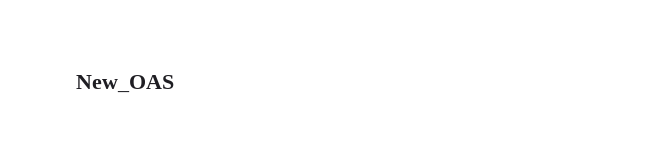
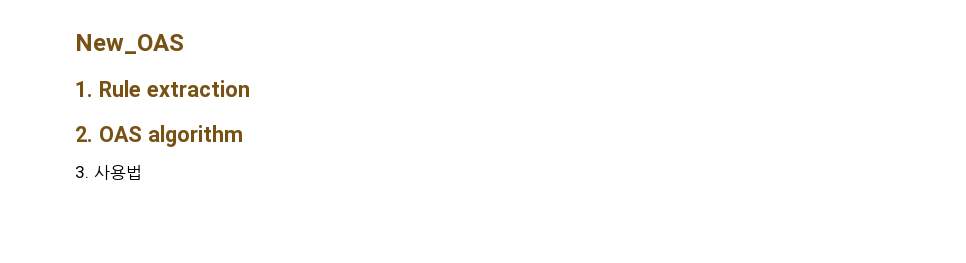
+ 1. Rule extraction
+ 2. OAS algorithm
+ 3. 사용법

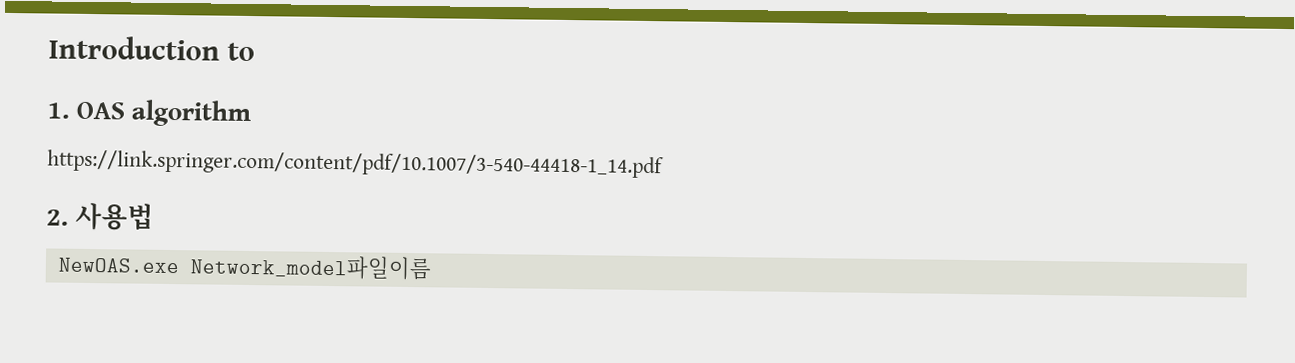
- New_OAS
+ Introduction to
- 1. Rule extraction
- 2. OAS algorithm
+ 1. OAS algorithm
- 3. 사용법
+ https://link.springer.com/content/pdf/10.1007/3-540-44418-1_14.pdf
+ 2. 사용법
+ NewOAS.exe Network_model파일이름

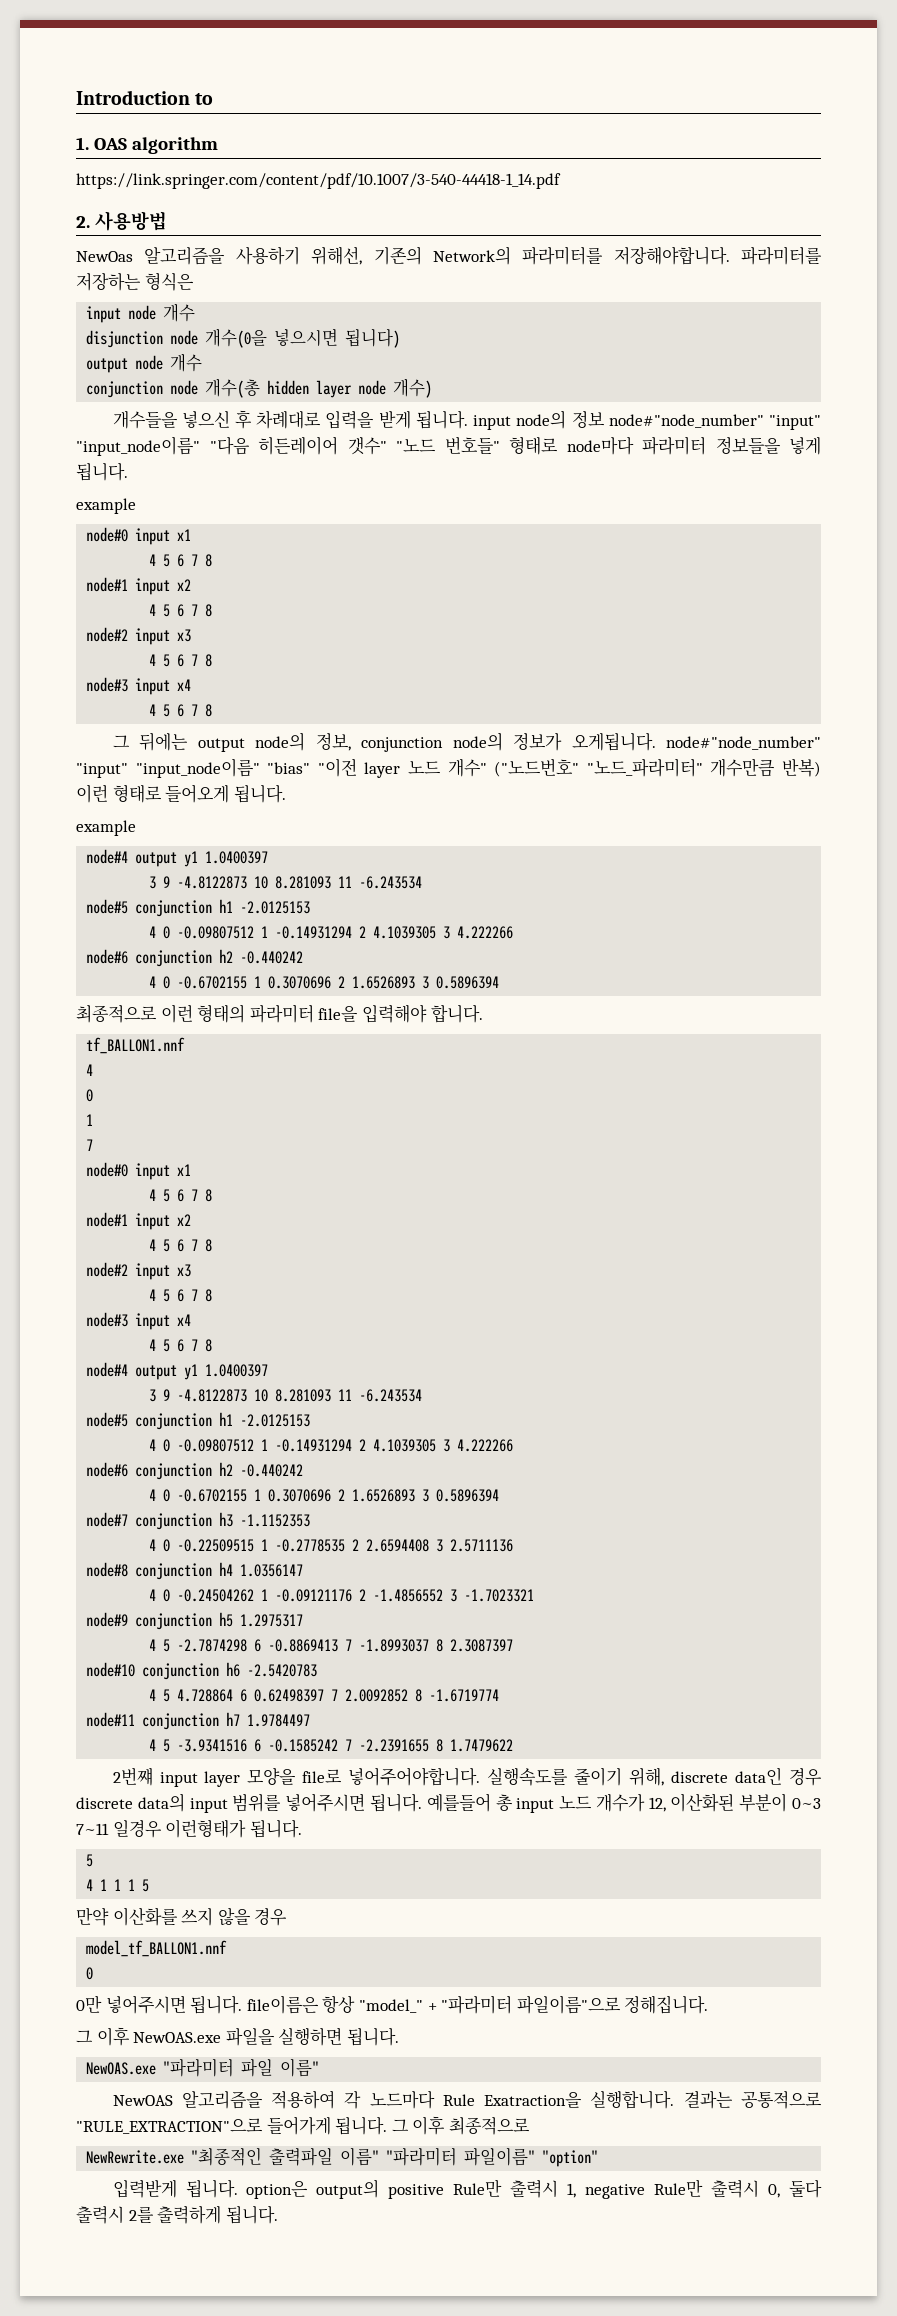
- 2. 사용법
- NewOAS.exe Network_model파일이름
+ 2. 사용방법
+ NewOas 알고리즘을 사용하기 위해선, 기존의 Network의 파라미터를 저장해야합니다. 파라미터를 저장하는 형식은
+ input node 개수
+ disjunction node 개수(0을 넣으시면 됩니다)
+ output node 개수
+ conjunction node 개수(총 hidden layer node 개수)
+ 개수들을 넣으신 후 차례대로 입력을 받게 됩니다. input node의 정보 node#"node_number" "input" "input_node이름" "다음 히든레이어 갯수" "노드 번호들" 형태로 node마다 파라미터 정보들을 넣게 됩니다.
+ example
+ node#0 input x1
+ 4 5 6 7 8
+ node#1 input x2
+ 4 5 6 7 8
+ node#2 input x3
+ 4 5 6 7 8
+ node#3 input x4
+ 4 5 6 7 8
+ 그 뒤에는 output node의 정보, conjunction node의 정보가 오게됩니다. node#"node_number" "input" "input_node이름" "bias" "이전 layer 노드 개수" ("노드번호" "노드_파라미터" 개수만큼 반복) 이런 형태로 들어오게 됩니다.
+ example
+ node#4 output y1 1.0400397
+ 3 9 -4.8122873 10 8.281093 11 -6.243534
+ node#5 conjunction h1 -2.0125153
+ 4 0 -0.09807512 1 -0.14931294 2 4.1039305 3 4.222266
+ node#6 conjunction h2 -0.440242
+ 4 0 -0.6702155 1 0.3070696 2 1.6526893 3 0.5896394
+ 최종적으로 이런 형태의 파라미터 file을 입력해야 합니다.
+ tf_BALLON1.nnf
+ 4
+ 0
+ 1
+ 7
+ node#0 input x1
+ 4 5 6 7 8
+ node#1 input x2
+ 4 5 6 7 8
+ node#2 input x3
+ 4 5 6 7 8
+ node#3 input x4
+ 4 5 6 7 8
+ node#4 output y1 1.0400397
+ 3 9 -4.8122873 10 8.281093 11 -6.243534
+ node#5 conjunction h1 -2.0125153
+ 4 0 -0.09807512 1 -0.14931294 2 4.1039305 3 4.222266
+ node#6 conjunction h2 -0.440242
+ 4 0 -0.6702155 1 0.3070696 2 1.6526893 3 0.5896394
+ node#7 conjunction h3 -1.1152353
+ 4 0 -0.22509515 1 -0.2778535 2 2.6594408 3 2.5711136
+ node#8 conjunction h4 1.0356147
+ 4 0 -0.24504262 1 -0.09121176 2 -1.4856552 3 -1.7023321
+ node#9 conjunction h5 1.2975317
+ 4 5 -2.7874298 6 -0.8869413 7 -1.8993037 8 2.3087397
+ node#10 conjunction h6 -2.5420783
+ 4 5 4.728864 6 0.62498397 7 2.0092852 8 -1.6719774
+ node#11 conjunction h7 1.9784497
+ 4 5 -3.9341516 6 -0.1585242 7 -2.2391655 8 1.7479622
+ 2번쨰 input layer 모양을 file로 넣어주어야합니다. 실행속도를 줄이기 위해, discrete data인 경우 discrete data의 input 범위를 넣어주시면 됩니다. 예를들어 총 input 노드 개수가 12, 이산화된 부분이 0~3 7~11 일경우 이런형태가 됩니다.
+ 5
+ 4 1 1 1 5
+ 만약 이산화를 쓰지 않을 경우
+ model_tf_BALLON1.nnf
+ 0
+ 0만 넣어주시면 됩니다. file이름은 항상 "model_" + "파라미터 파일이름"으로 정해집니다.
+ 그 이후 NewOAS.exe 파일을 실행하면 됩니다.
+ NewOAS.exe "파라미터 파일 이름"
+ NewOAS 알고리즘을 적용하여 각 노드마다 Rule Exatraction을 실행합니다. 결과는 공통적으로 "RULE_EXTRACTION"으로 들어가게 됩니다. 그 이후 최종적으로
+ NewRewrite.exe "최종적인 출력파일 이름" "파라미터 파일이름" "option"
+ 입력받게 됩니다. option은 output의 positive Rule만 출력시 1, negative Rule만 출력시 0, 둘다 출력시 2를 출력하게 됩니다.

